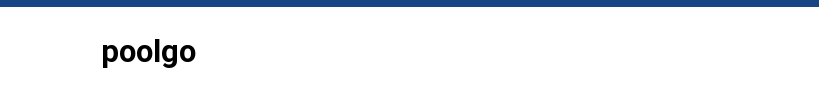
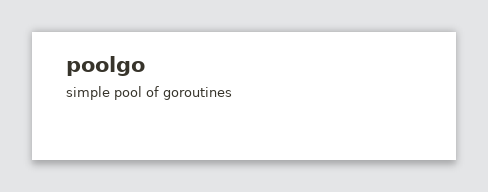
+ simple pool of goroutines

